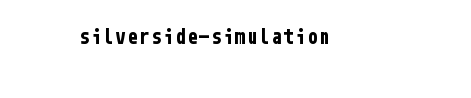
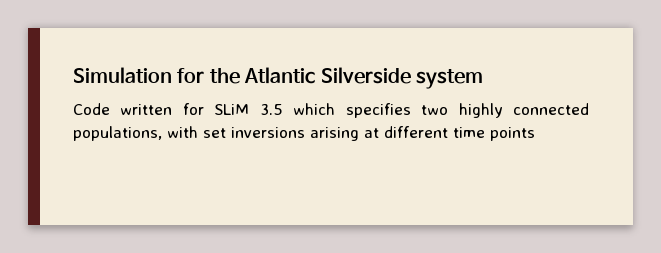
- silverside-simulation
+ Simulation for the Atlantic Silverside system
+ Code written for SLiM 3.5 which specifies two highly connected populations, with set inversions arising at different time points

